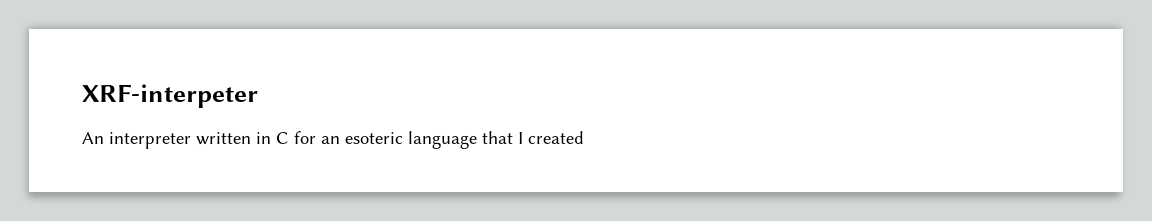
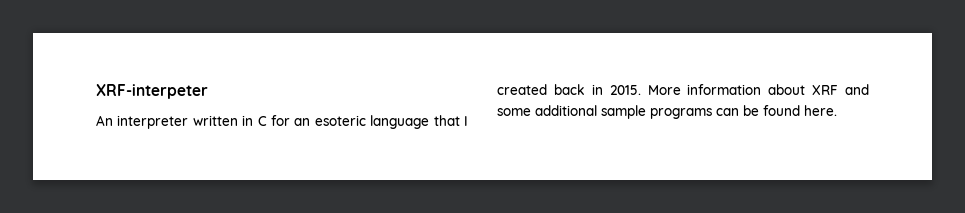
- An interpreter written in C for an esoteric language that I created
+ An interpreter written in C for an esoteric language that I created back in 2015. More information about XRF and some additional sample programs can be found here.

